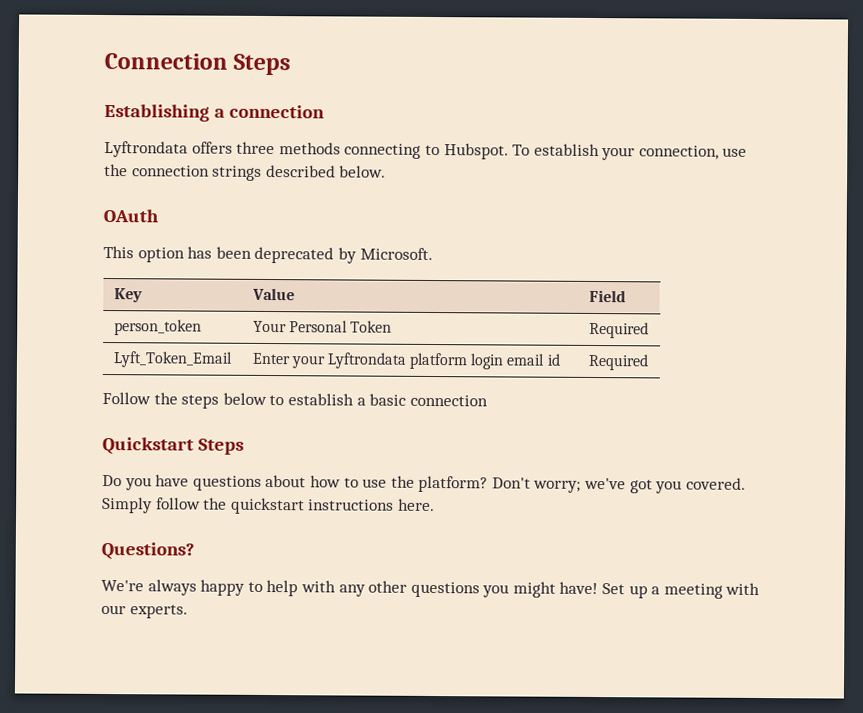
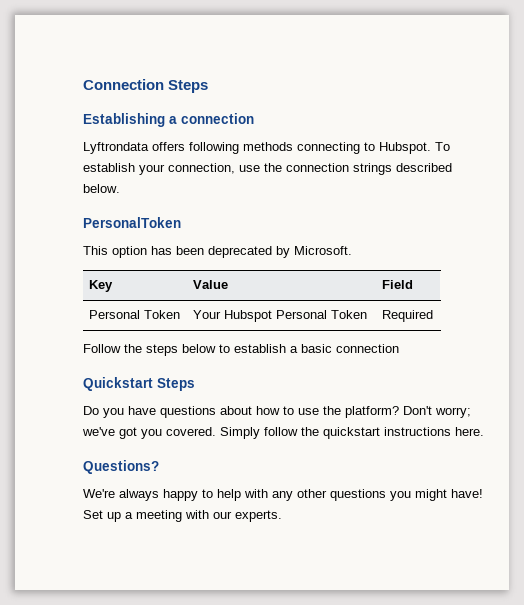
- Lyftrondata offers three methods connecting to Hubspot.
+ Lyftrondata offers following methods connecting to Hubspot.
- OAuth
+ PersonalToken
- person_token | Your Personal Token | Required
- Lyft_Token_Email | Enter your Lyftrondata platform login email id | Required
+ Personal Token | Your Hubspot Personal Token | Required

